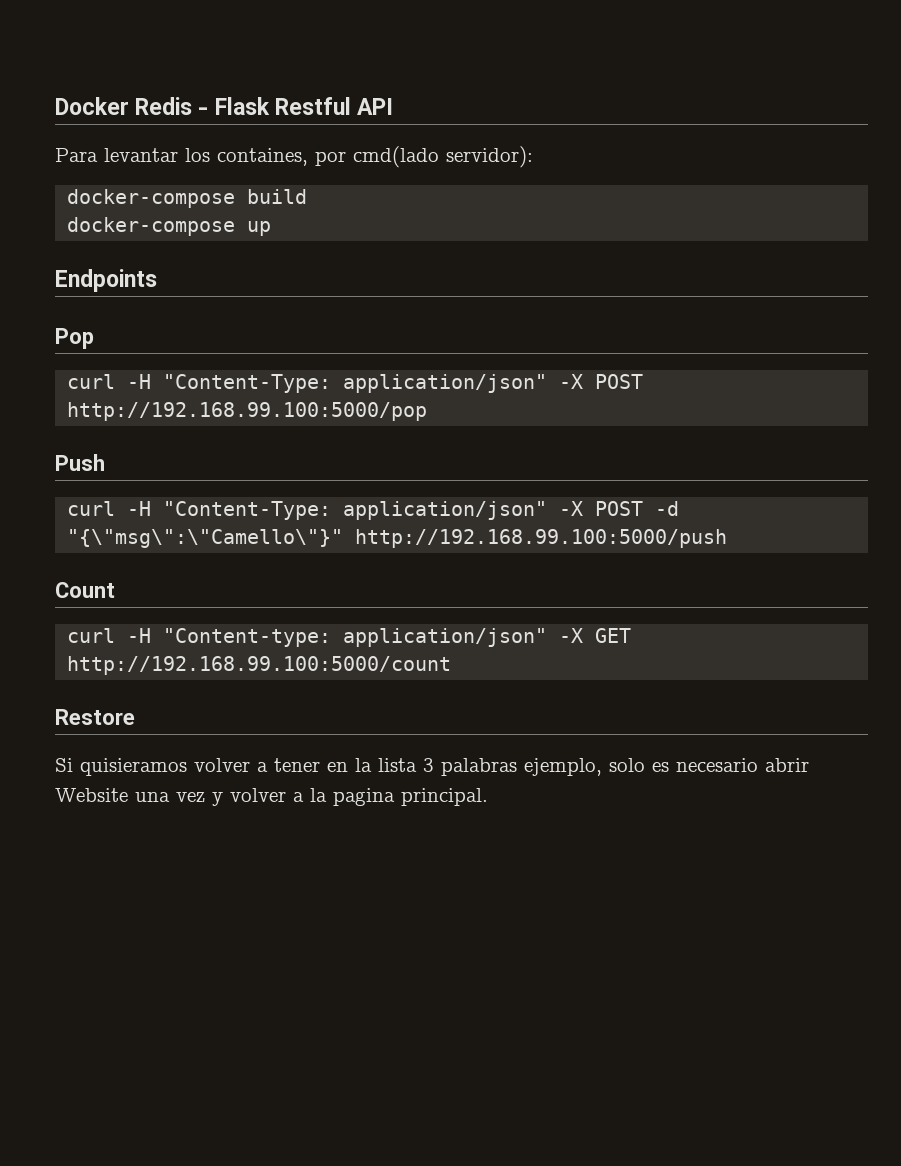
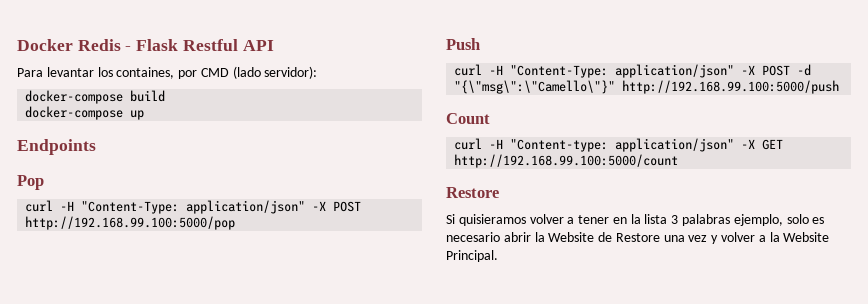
- Para levantar los containes, por cmd(lado servidor):
+ Para levantar los containes, por CMD (lado servidor):
- Si quisieramos volver a tener en la lista 3 palabras ejemplo, solo es necesario abrir Website una vez y volver a la pagina principal.
+ Si quisieramos volver a tener en la lista 3 palabras ejemplo, solo es necesario abrir la Website de Restore una vez y volver a la Website Principal.

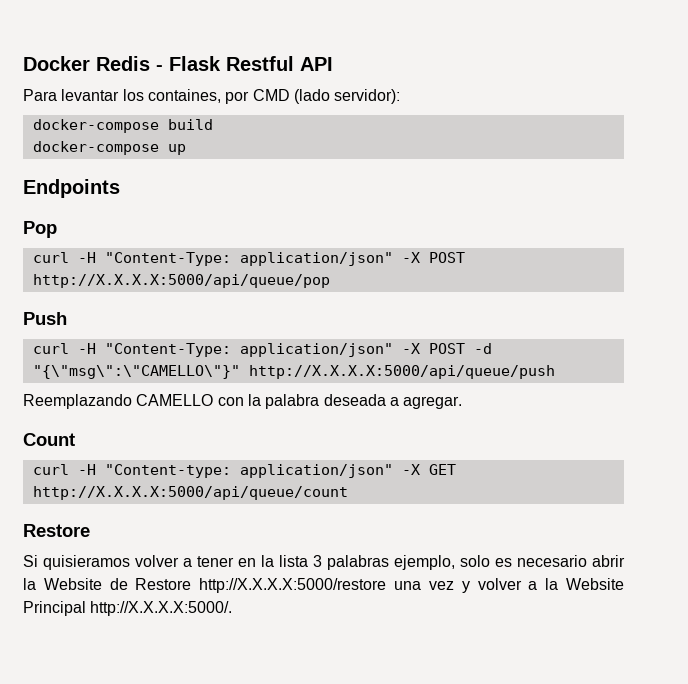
- curl -H "Content-Type: application/json" -X POST http://192.168.99.100:5000/pop
+ curl -H "Content-Type: application/json" -X POST http://X.X.X.X:5000/api/queue/pop
- curl -H "Content-Type: application/json" -X POST -d "{\"msg\":\"Camello\"}" http://192.168.99.100:5000/push
+ curl -H "Content-Type: application/json" -X POST -d "{\"msg\":\"CAMELLO\"}" http://X.X.X.X:5000/api/queue/push
+ Reemplazando CAMELLO con la palabra deseada a agregar.
- curl -H "Content-type: application/json" -X GET http://192.168.99.100:5000/count
+ curl -H "Content-type: application/json" -X GET http://X.X.X.X:5000/api/queue/count
- Si quisieramos volver a tener en la lista 3 palabras ejemplo, solo es necesario abrir la Website de Restore una vez y volver a la Website Principal.
+ Si quisieramos volver a tener en la lista 3 palabras ejemplo, solo es necesario abrir la Website de Restore http://X.X.X.X:5000/restore una vez y volver a la Website Principal http://X.X.X.X:5000/.

